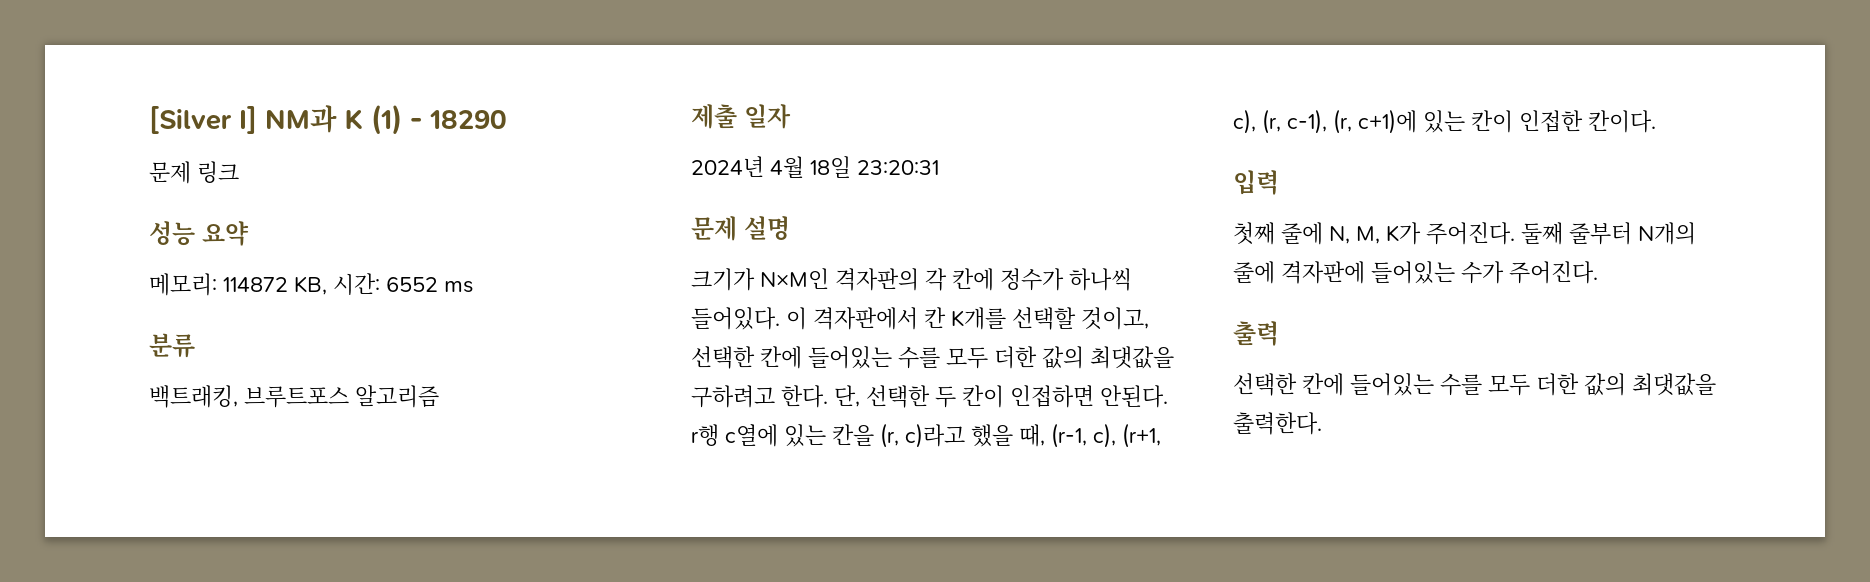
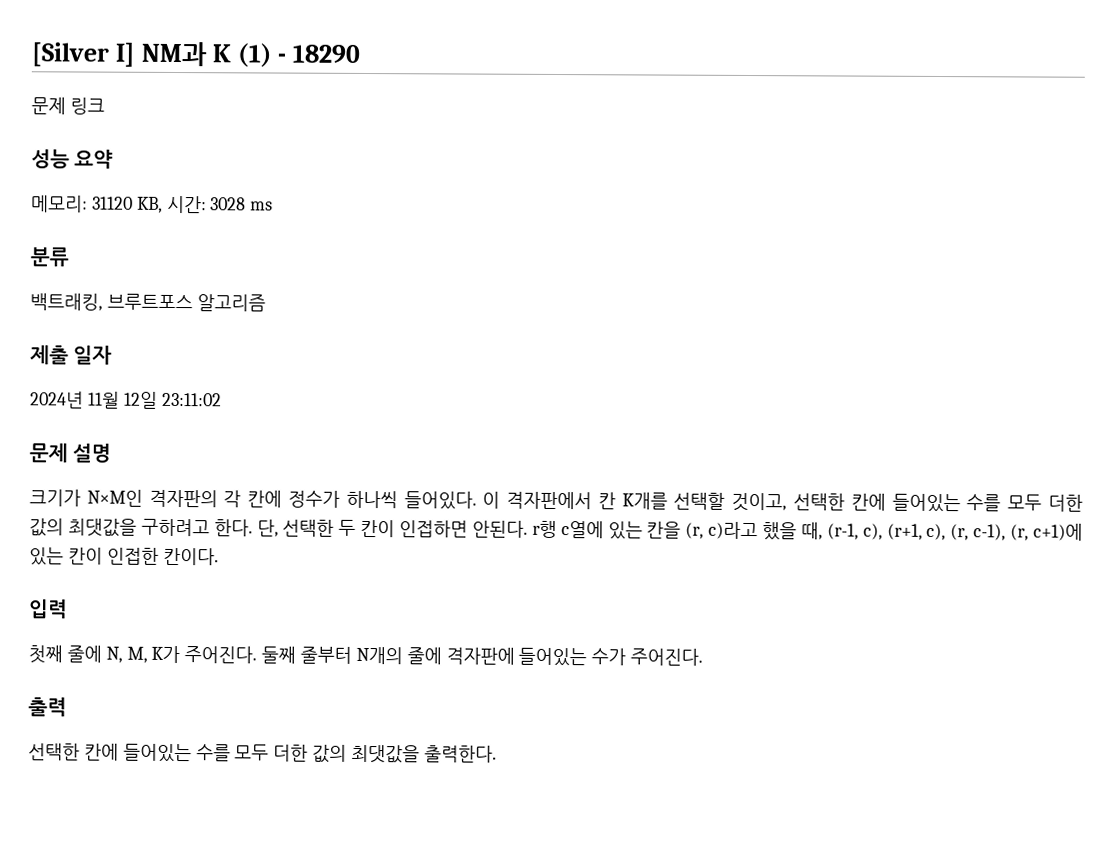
- 메모리: 114872 KB, 시간: 6552 ms
+ 메모리: 31120 KB, 시간: 3028 ms
- 2024년 4월 18일 23:20:31
+ 2024년 11월 12일 23:11:02

